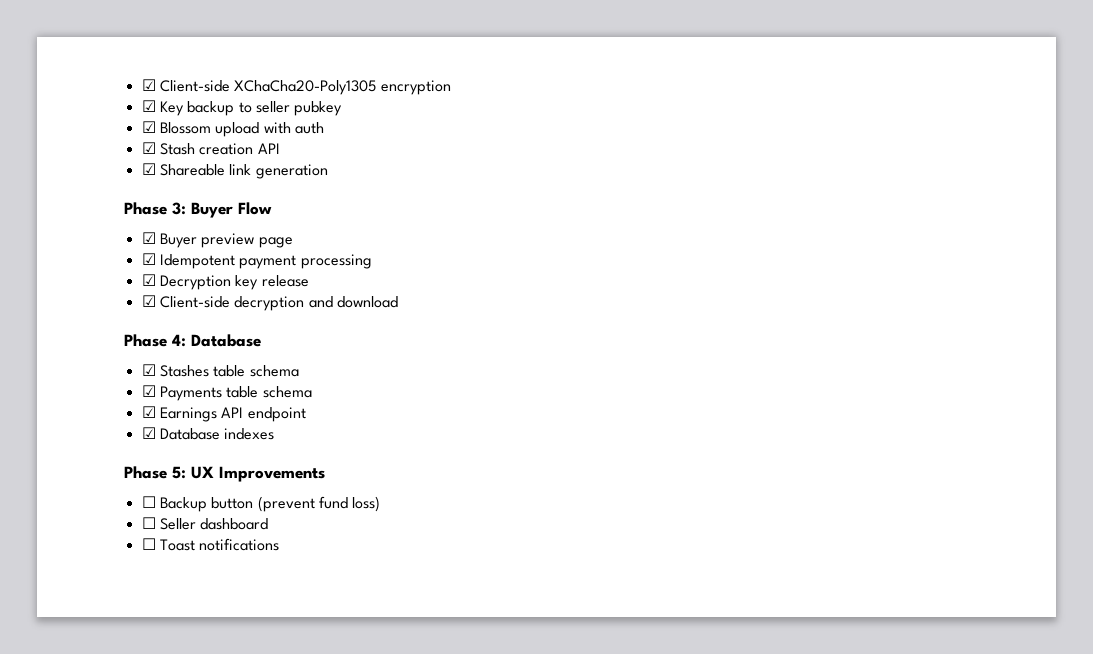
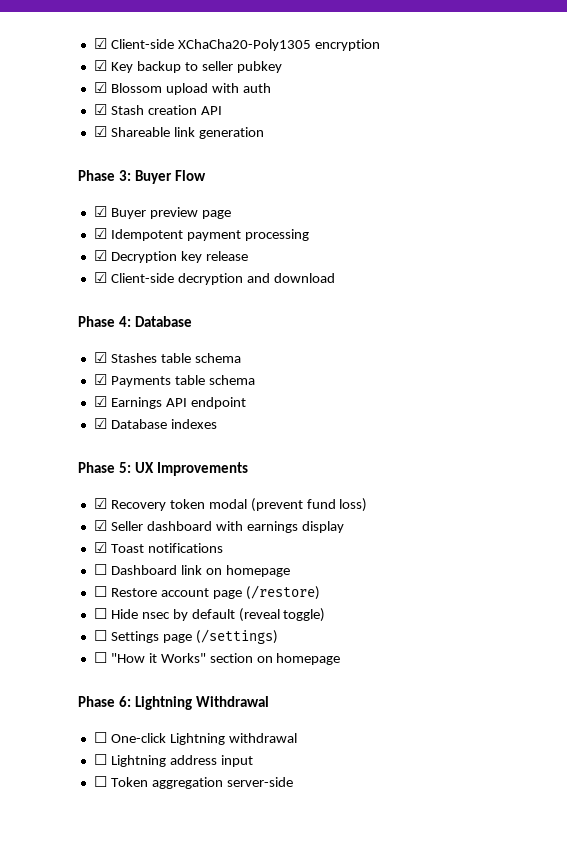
- ☐ Backup button (prevent fund loss)
+ ☑ Recovery token modal (prevent fund loss)
- ☐ Seller dashboard
- ☐ Toast notifications
+ ☑ Seller dashboard with earnings display
+ ☑ Toast notifications
+ ☐ Dashboard link on homepage
+ ☐ Restore account page (/restore)
+ ☐ Hide nsec by default (reveal toggle)
+ ☐ Settings page (/settings)
+ ☐ "How it Works" section on homepage
+ Phase 6: Lightning Withdrawal
+ ☐ One-click Lightning withdrawal
+ ☐ Lightning address input
+ ☐ Token aggregation server-side

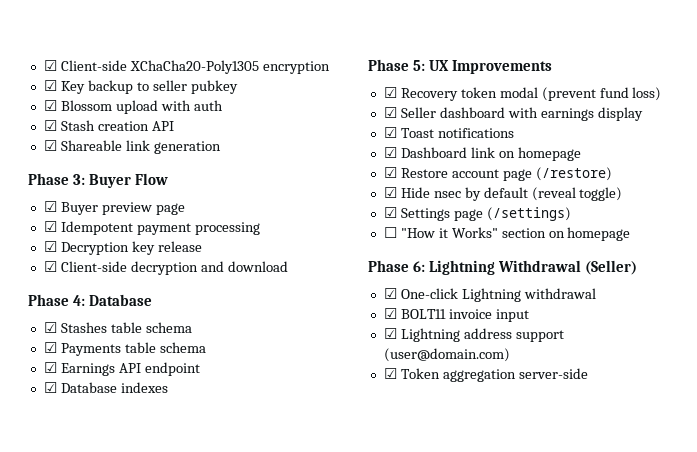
- ☐ Dashboard link on homepage
+ ☑ Dashboard link on homepage
- ☐ Restore account page (/restore)
+ ☑ Restore account page (/restore)
- ☐ Hide nsec by default (reveal toggle)
+ ☑ Hide nsec by default (reveal toggle)
- ☐ Settings page (/settings)
+ ☑ Settings page (/settings)
- Phase 6: Lightning Withdrawal
- ☐ One-click Lightning withdrawal
+ Phase 6: Lightning Withdrawal (Seller)
+ ☑ One-click Lightning withdrawal
- ☐ Lightning address input
- ☐ Token aggregation server-side
+ ☑ BOLT11 invoice input
+ ☑ Lightning address support (user@domain.com)
+ ☑ Token aggregation server-side

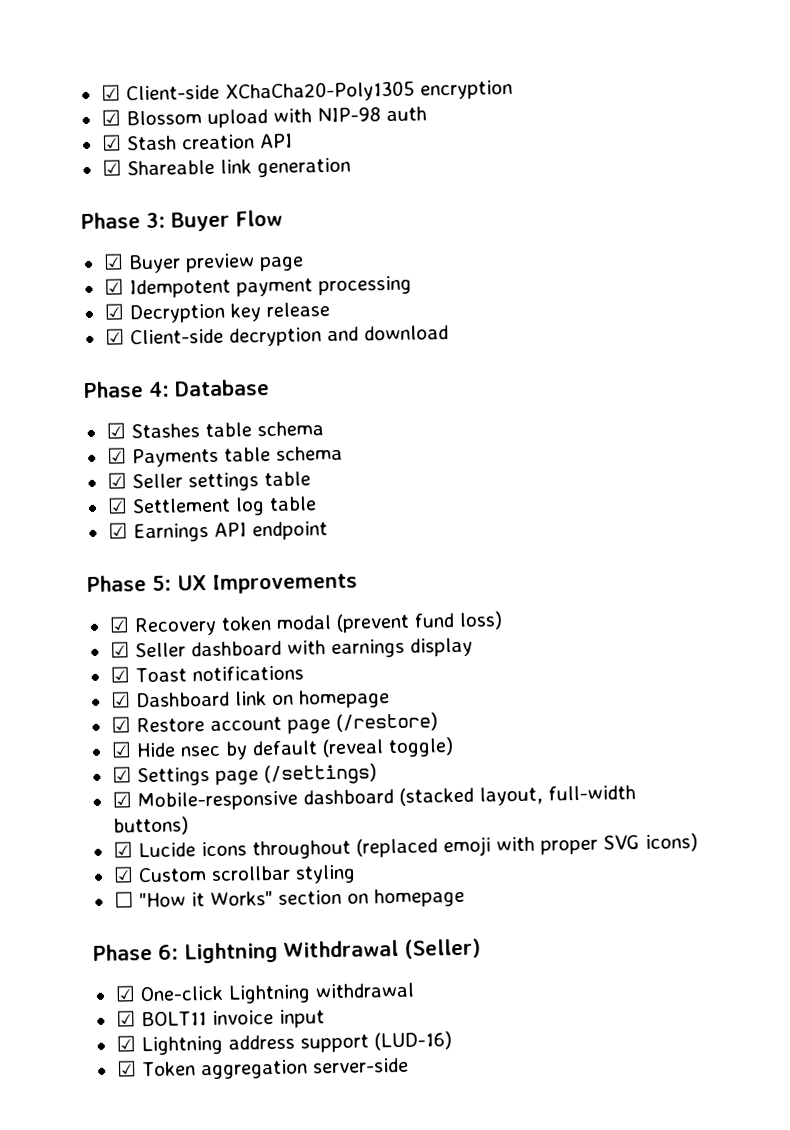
- ☑ Key backup to seller pubkey
- ☑ Blossom upload with auth
+ ☑ Blossom upload with NIP-98 auth
+ ☑ Seller settings table
+ ☑ Settlement log table
- ☑ Database indexes
+ ☑ Mobile-responsive dashboard (stacked layout, full-width buttons)
+ ☑ Lucide icons throughout (replaced emoji with proper SVG icons)
+ ☑ Custom scrollbar styling
- ☑ Lightning address support (user@domain.com)
+ ☑ Lightning address support (LUD-16)

